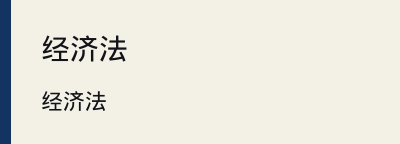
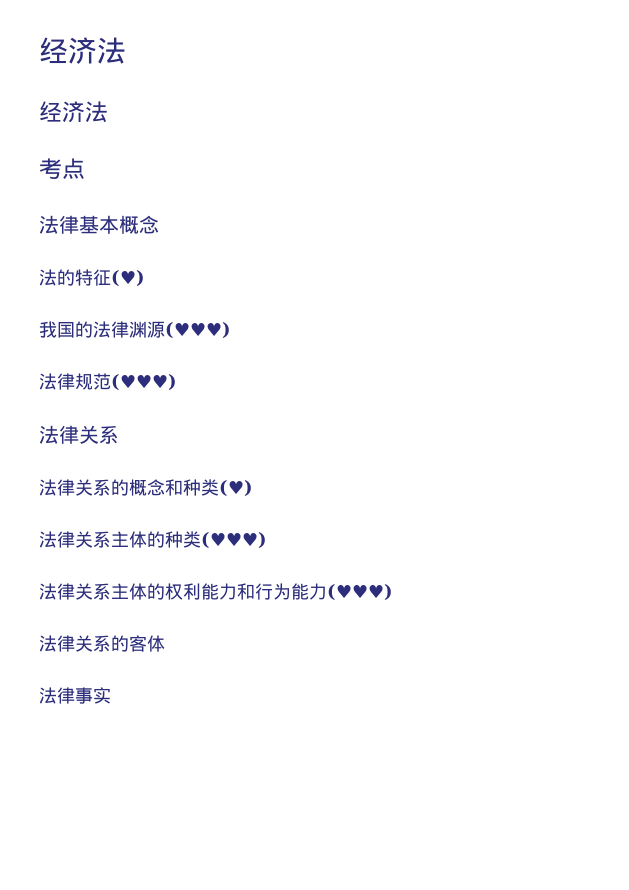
+ 考点
+ 法律基本概念
+ 法的特征(♥)
+ 我国的法律渊源(♥♥♥)
+ 法律规范(♥♥♥)
+ 法律关系
+ 法律关系的概念和种类(♥)
+ 法律关系主体的种类(♥♥♥)
+ 法律关系主体的权利能力和行为能力(♥♥♥)
+ 法律关系的客体
+ 法律事实

